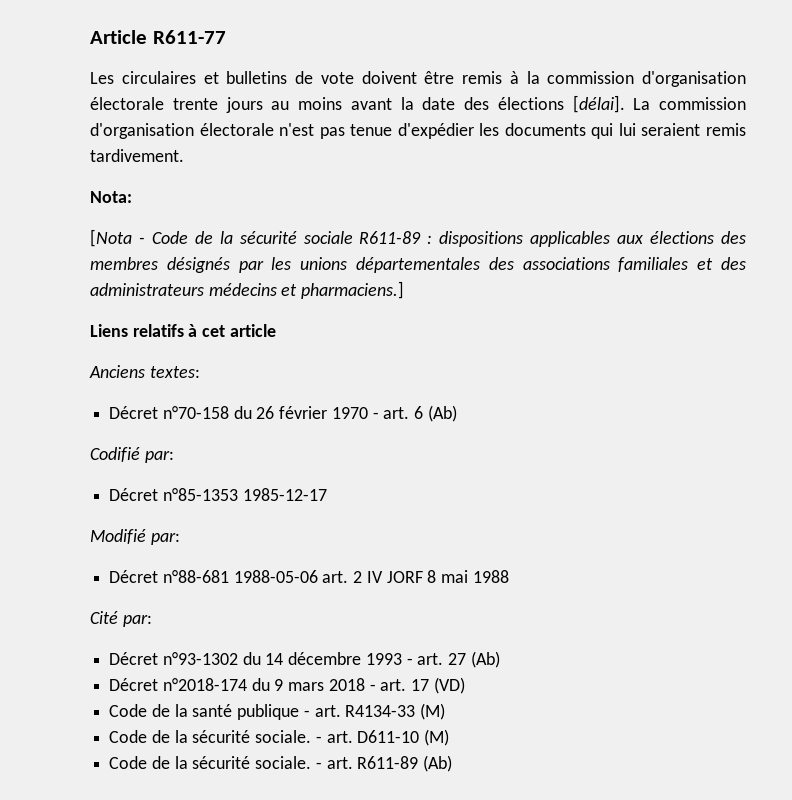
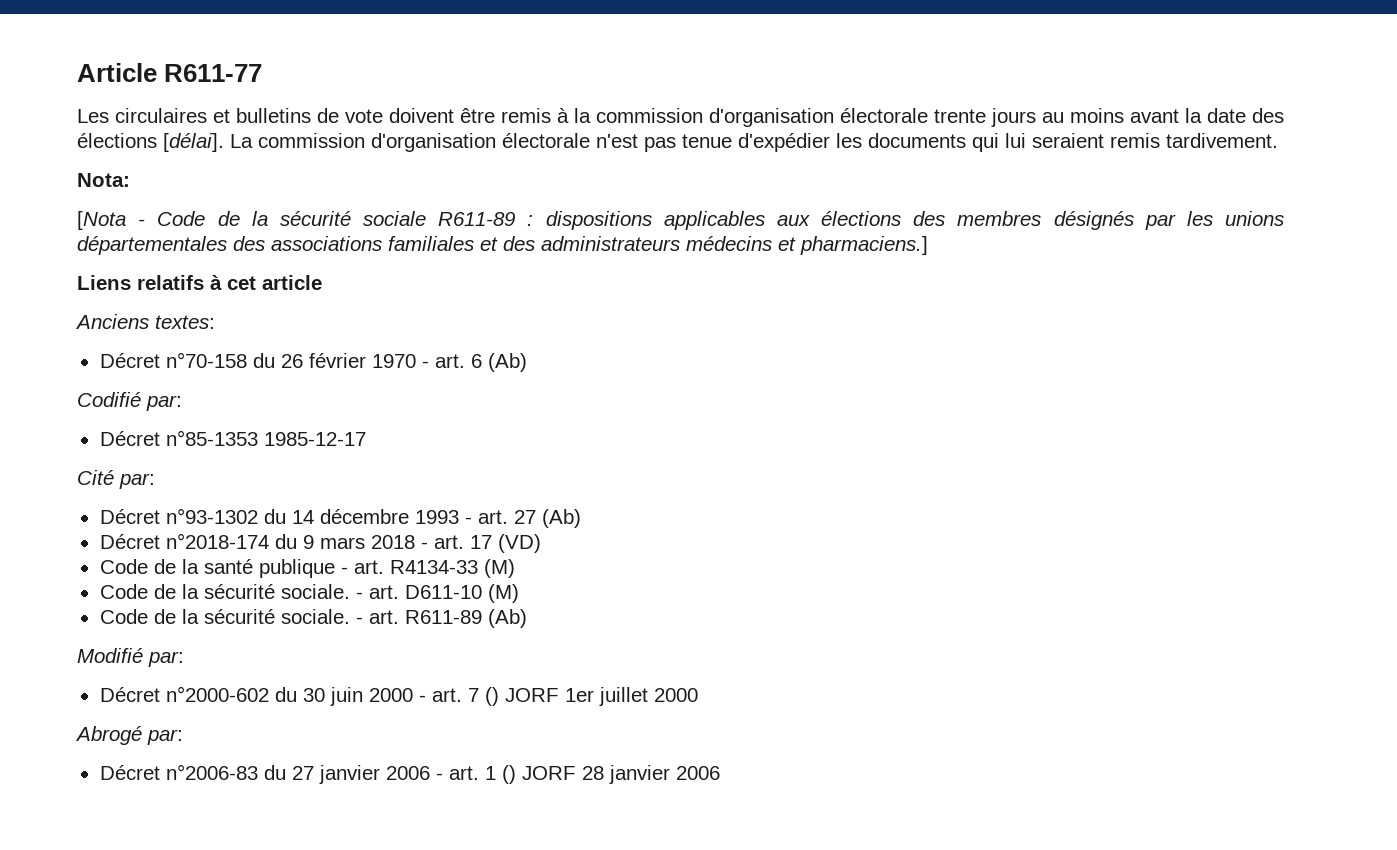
- Modifié par:
- Décret n°88-681 1988-05-06 art. 2 IV JORF 8 mai 1988
+ Modifié par:
+ Décret n°2000-602 du 30 juin 2000 - art. 7 () JORF 1er juillet 2000
+ Abrogé par:
+ Décret n°2006-83 du 27 janvier 2006 - art. 1 () JORF 28 janvier 2006

